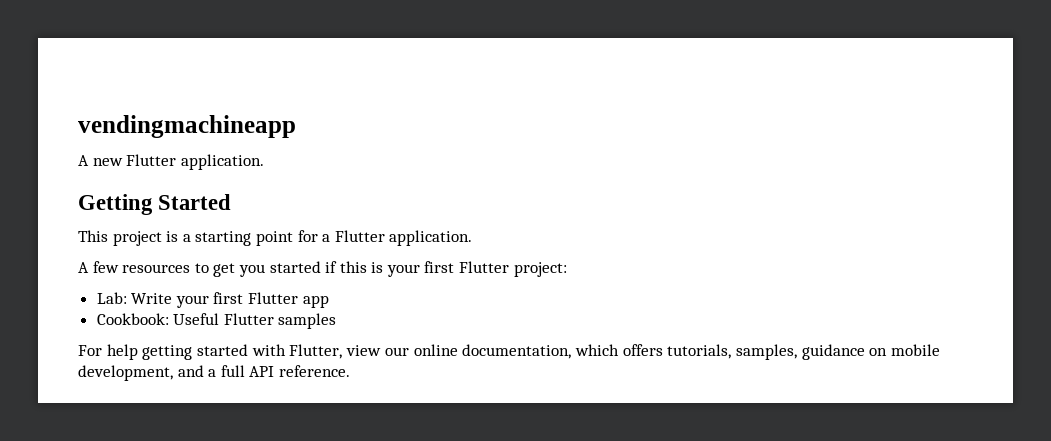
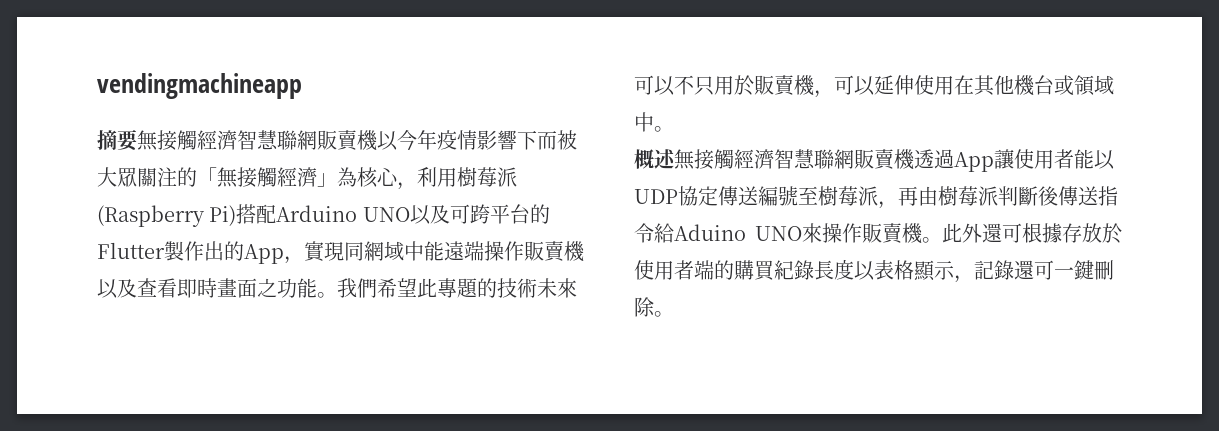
- A new Flutter application.
- Getting Started
- This project is a starting point for a Flutter application.
- A few resources to get you started if this is your first Flutter project:
- Lab: Write your first Flutter app
- Cookbook: Useful Flutter samples
- For help getting started with Flutter, view our online documentation, which offers tutorials, samples, guidance on mobile development, and a full API reference.
+ 摘要無接觸經濟智慧聯網販賣機以今年疫情影響下而被大眾關注的「無接觸經濟」為核心，利用樹莓派(Raspberry Pi)搭配Arduino UNO以及可跨平台的Flutter製作出的App，實現同網域中能遠端操作販賣機以及查看即時畫面之功能。我們希望此專題的技術未來可以不只用於販賣機，可以延伸使用在其他機台或領域中。
+ 概述無接觸經濟智慧聯網販賣機透過App讓使用者能以UDP協定傳送編號至樹莓派，再由樹莓派判斷後傳送指令給Aduino UNO來操作販賣機。此外還可根據存放於使用者端的購買紀錄長度以表格顯示，記錄還可一鍵刪除。

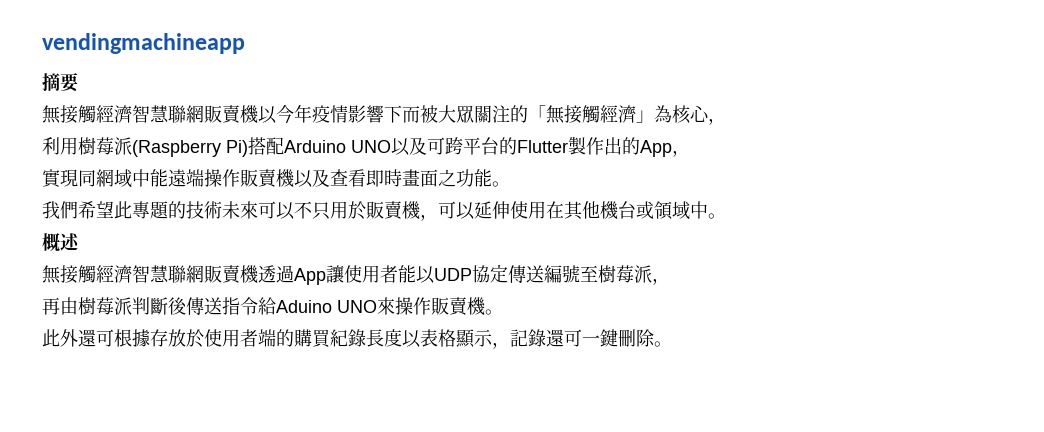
- 摘要無接觸經濟智慧聯網販賣機以今年疫情影響下而被大眾關注的「無接觸經濟」為核心，利用樹莓派(Raspberry Pi)搭配Arduino UNO以及可跨平台的Flutter製作出的App，實現同網域中能遠端操作販賣機以及查看即時畫面之功能。我們希望此專題的技術未來可以不只用於販賣機，可以延伸使用在其他機台或領域中。
+ 摘要
+ 無接觸經濟智慧聯網販賣機以今年疫情影響下而被大眾關注的「無接觸經濟」為核心，
+ 利用樹莓派(Raspberry Pi)搭配Arduino UNO以及可跨平台的Flutter製作出的App，
+ 實現同網域中能遠端操作販賣機以及查看即時畫面之功能。
+ 我們希望此專題的技術未來可以不只用於販賣機，可以延伸使用在其他機台或領域中。
- 概述無接觸經濟智慧聯網販賣機透過App讓使用者能以UDP協定傳送編號至樹莓派，再由樹莓派判斷後傳送指令給Aduino UNO來操作販賣機。此外還可根據存放於使用者端的購買紀錄長度以表格顯示，記錄還可一鍵刪除。
+ 概述
+ 無接觸經濟智慧聯網販賣機透過App讓使用者能以UDP協定傳送編號至樹莓派，
+ 再由樹莓派判斷後傳送指令給Aduino UNO來操作販賣機。
+ 此外還可根據存放於使用者端的購買紀錄長度以表格顯示，記錄還可一鍵刪除。

